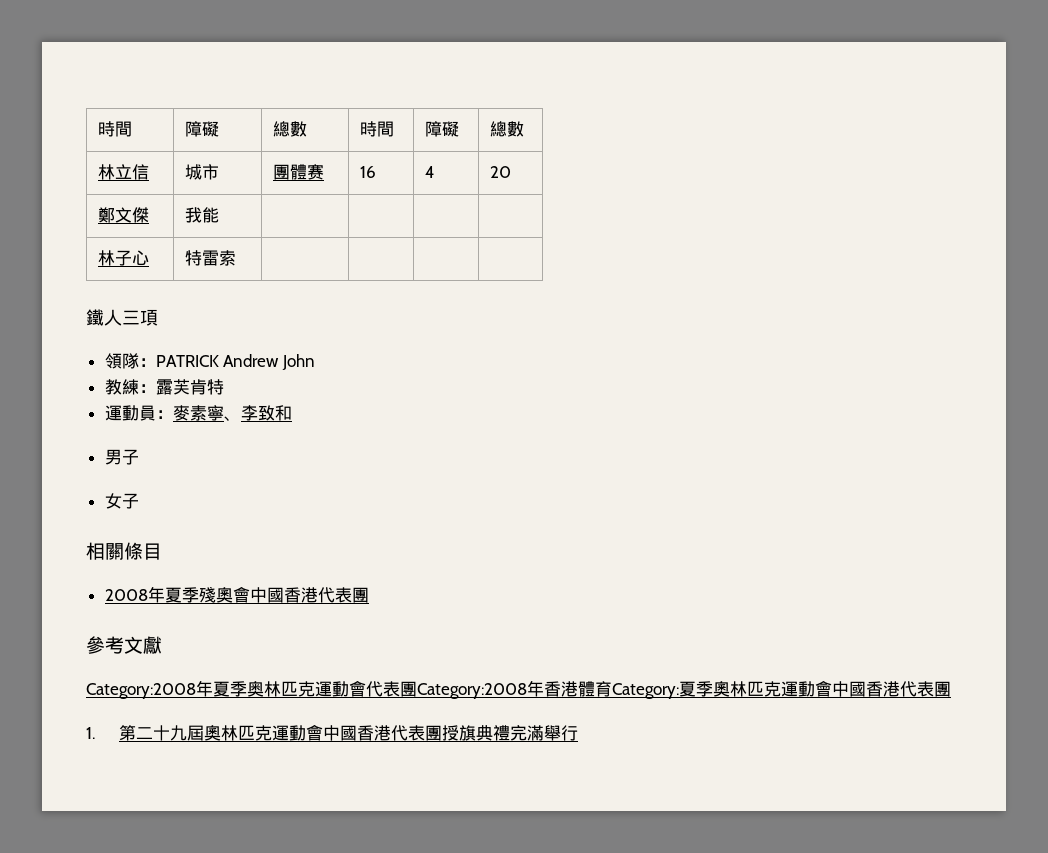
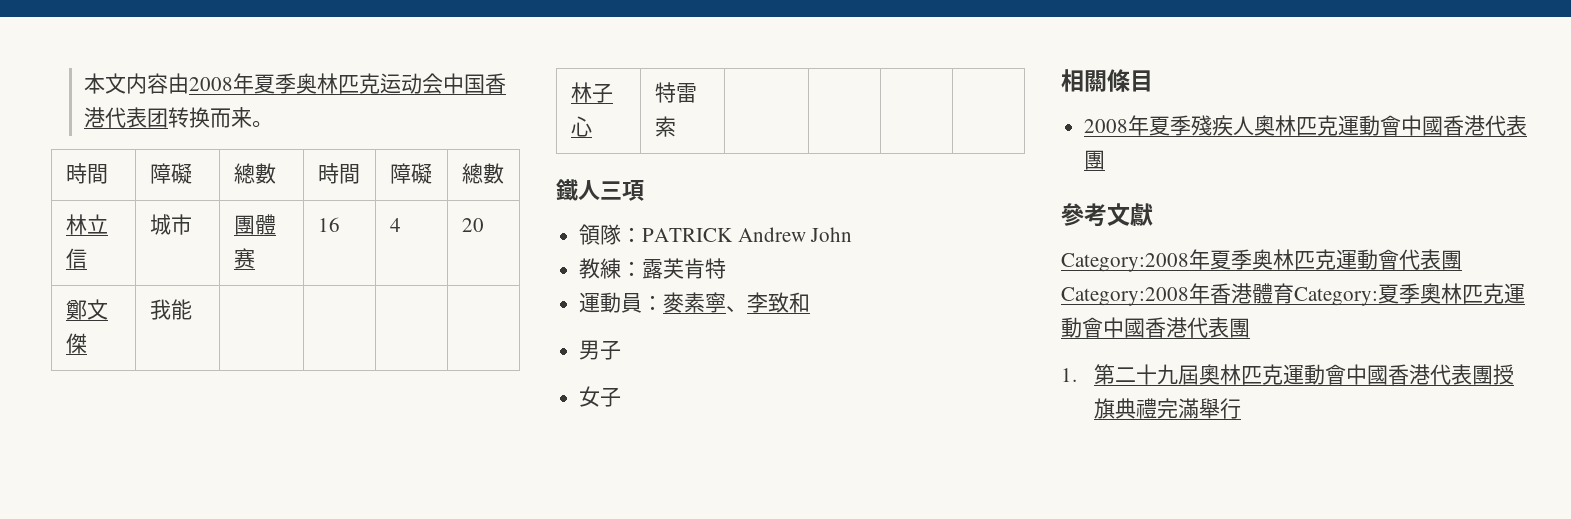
+ 本文内容由2008年夏季奥林匹克运动会中国香港代表团转换而来。
- 2008年夏季殘奧會中國香港代表團
+ 2008年夏季殘疾人奧林匹克運動會中國香港代表團

